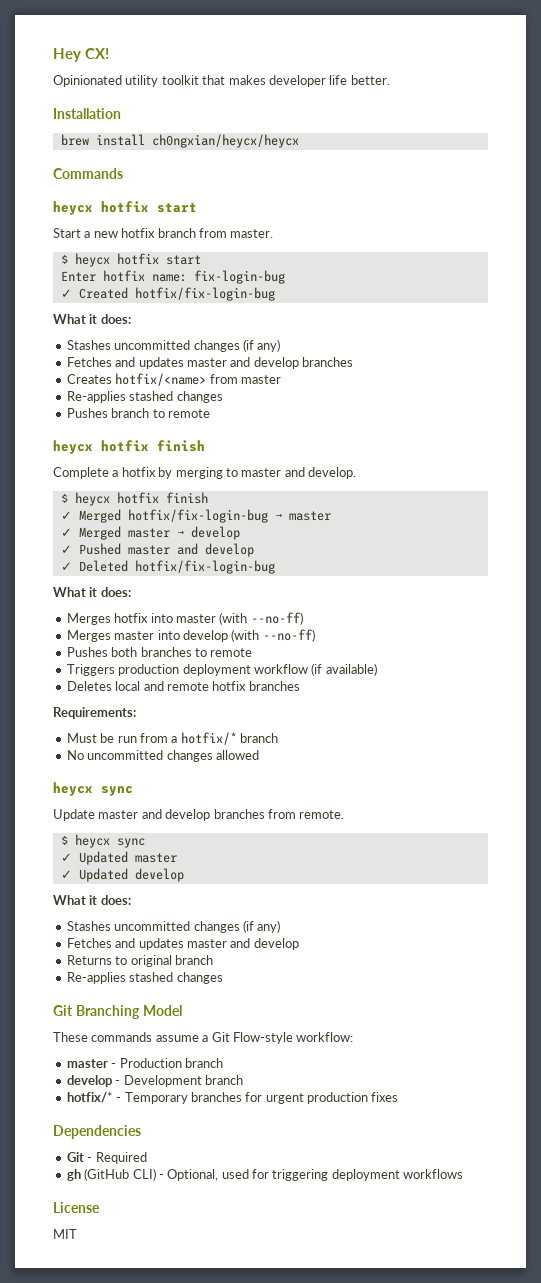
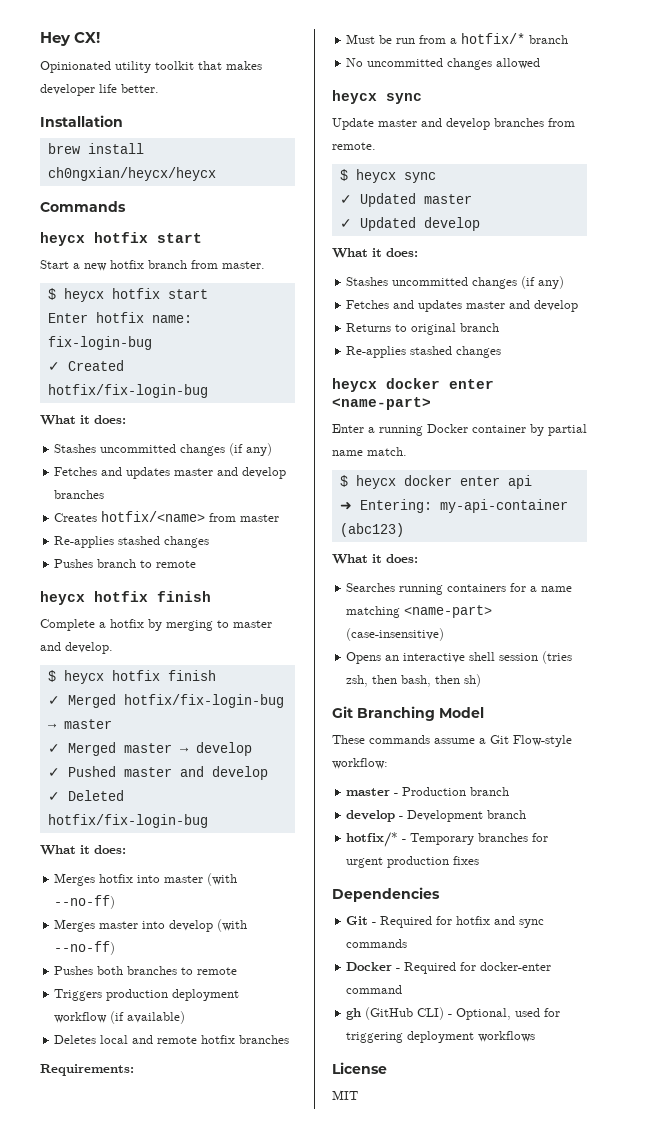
+ heycx docker enter <name-part>
+ Enter a running Docker container by partial name match.
+ $ heycx docker enter api
+ ➜ Entering: my-api-container (abc123)
+ What it does:
+ Searches running containers for a name matching <name-part> (case-insensitive)
+ Opens an interactive shell session (tries zsh, then bash, then sh)
- Git - Required
+ Git - Required for hotfix and sync commands
+ Docker - Required for docker-enter command

